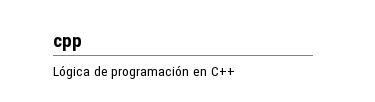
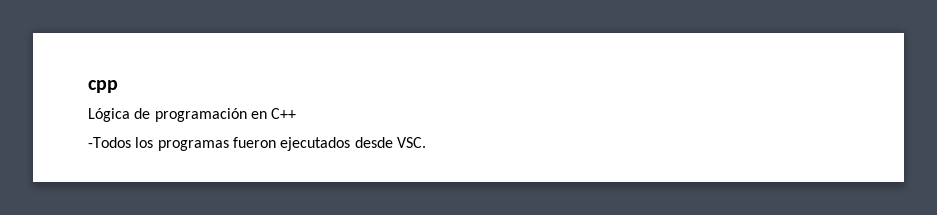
+ -Todos los programas fueron ejecutados desde VSC.

